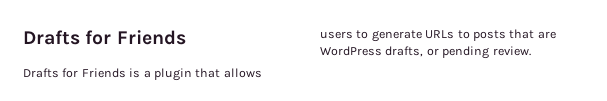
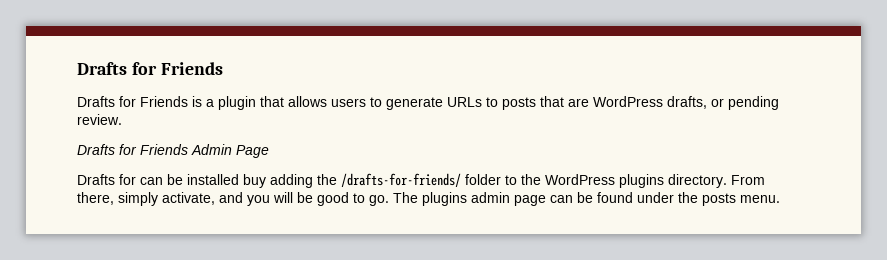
+ Drafts for Friends Admin Page
+ Drafts for can be installed buy adding the /drafts-for-friends/ folder to the WordPress plugins directory. From there, simply activate, and you will be good to go. The plugins admin page can be found under the posts menu.

